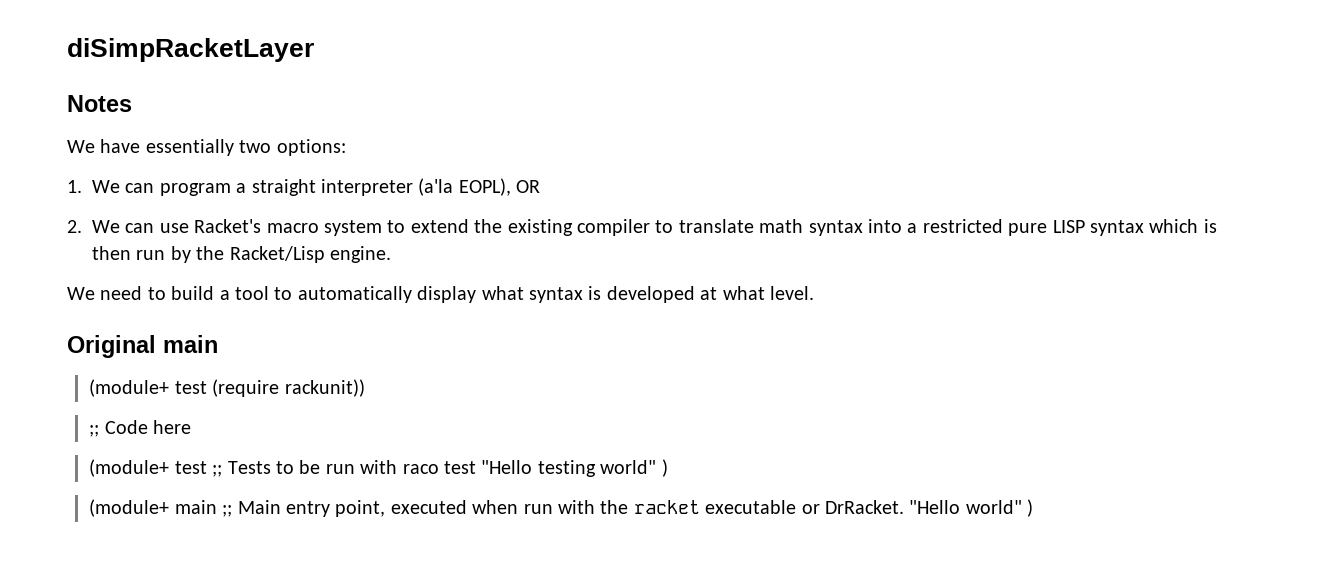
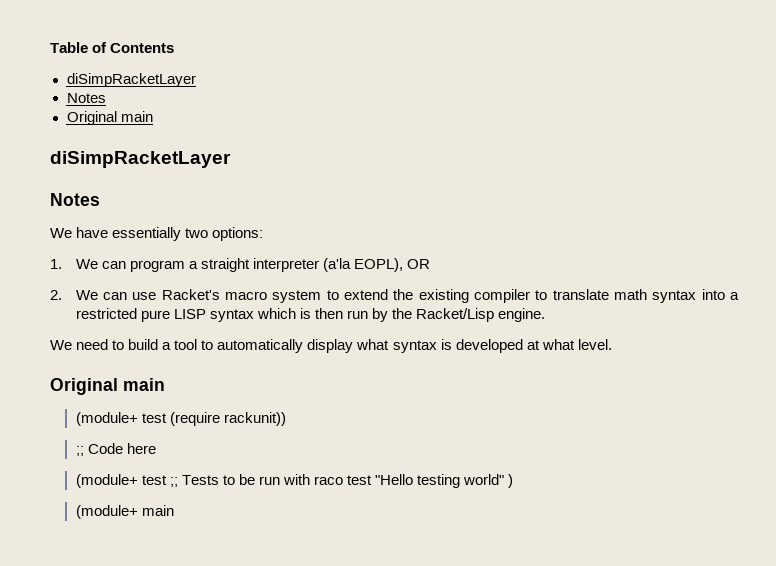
+ Table of Contents
+ diSimpRacketLayer
+ Notes
+ Original main
- (module+ main ;; Main entry point, executed when run with the racket executable or DrRacket. "Hello world" )
+ (module+ main

